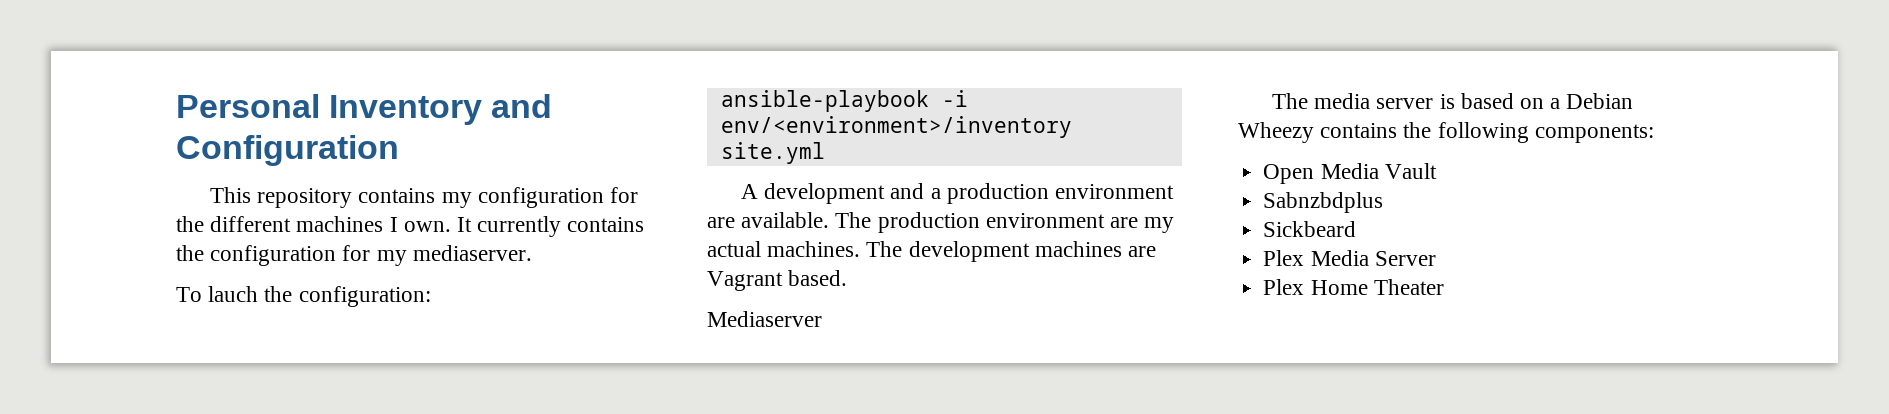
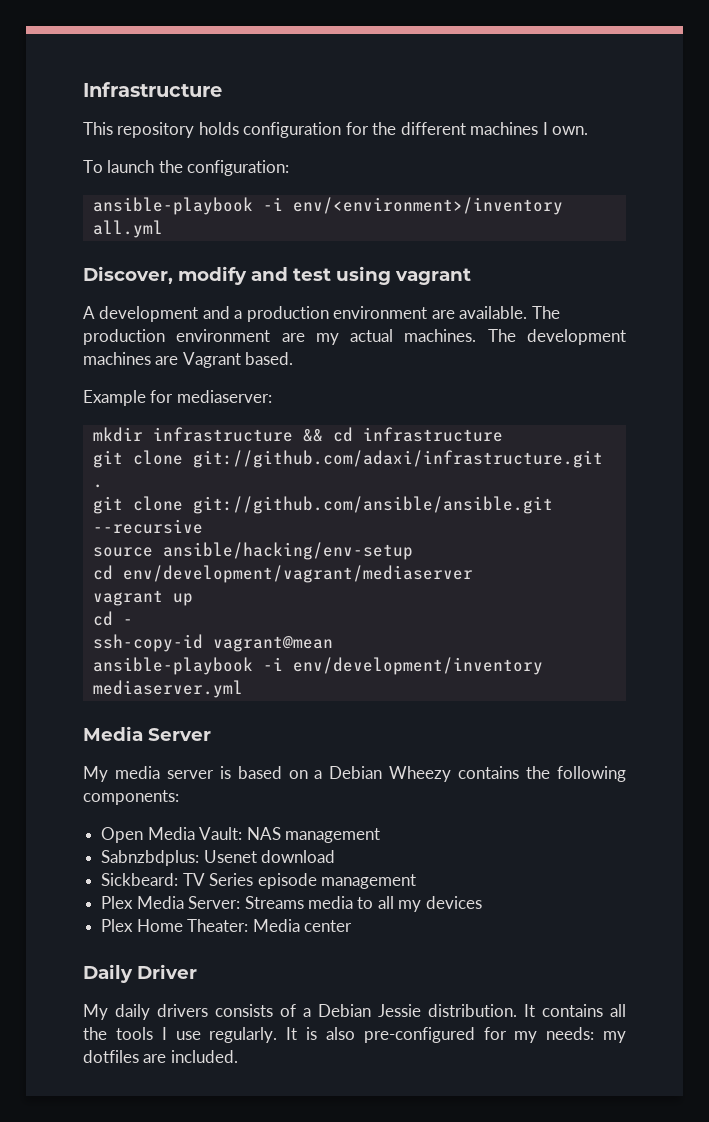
- Personal Inventory and Configuration
+ Infrastructure
- This repository contains my configuration for the different machines I own. It currently contains the configuration for my mediaserver.
+ This repository holds configuration for the different machines I own.
- To lauch the configuration:
+ To launch the configuration:
- ansible-playbook -i env/<environment>/inventory site.yml
+ ansible-playbook -i env/<environment>/inventory all.yml
+ Discover, modify and test using vagrant
- Mediaserver
- The media server is based on a Debian Wheezy contains the following components:
+ Example for mediaserver:
+ mkdir infrastructure && cd infrastructure
+ git clone git://github.com/adaxi/infrastructure.git .
+ git clone git://github.com/ansible/ansible.git --recursive
+ source ansible/hacking/env-setup
+ cd env/development/vagrant/mediaserver
+ vagrant up
+ cd -
+ ssh-copy-id vagrant@mean
+ ansible-playbook -i env/development/inventory mediaserver.yml
+ Media Server
+ My media server is based on a Debian Wheezy contains the following components:
- Open Media Vault
- Sabnzbdplus
- Sickbeard
- Plex Media Server
- Plex Home Theater
+ Open Media Vault: NAS management
+ Sabnzbdplus: Usenet download
+ Sickbeard: TV Series episode management
+ Plex Media Server: Streams media to all my devices
+ Plex Home Theater: Media center
+ Daily Driver
+ My daily drivers consists of a Debian Jessie distribution. It contains all the tools I use regularly. It is also pre-configured for my needs: my dotfiles are included.

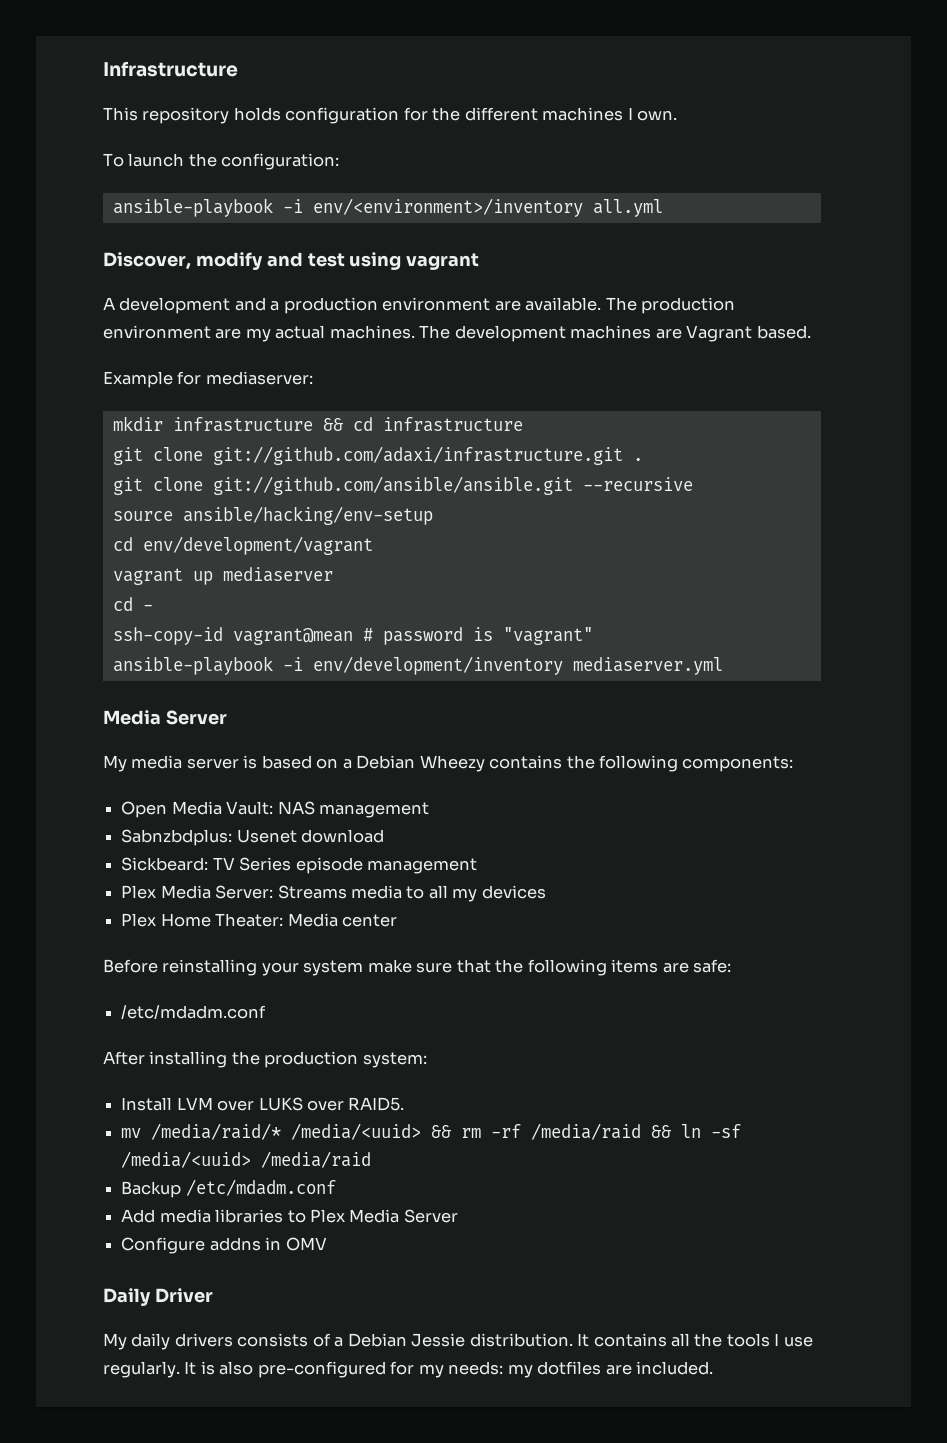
- cd env/development/vagrant/mediaserver
+ cd env/development/vagrant
- vagrant up
+ vagrant up mediaserver
- ssh-copy-id vagrant@mean
+ ssh-copy-id vagrant@mean # password is "vagrant"
+ Before reinstalling your system make sure that the following items are safe:
+ /etc/mdadm.conf
+ After installing the production system:
+ Install LVM over LUKS over RAID5.
+ mv /media/raid/* /media/<uuid> && rm -rf /media/raid && ln -sf /media/<uuid> /media/raid
+ Backup /etc/mdadm.conf
+ Add media libraries to Plex Media Server
+ Configure addns in OMV

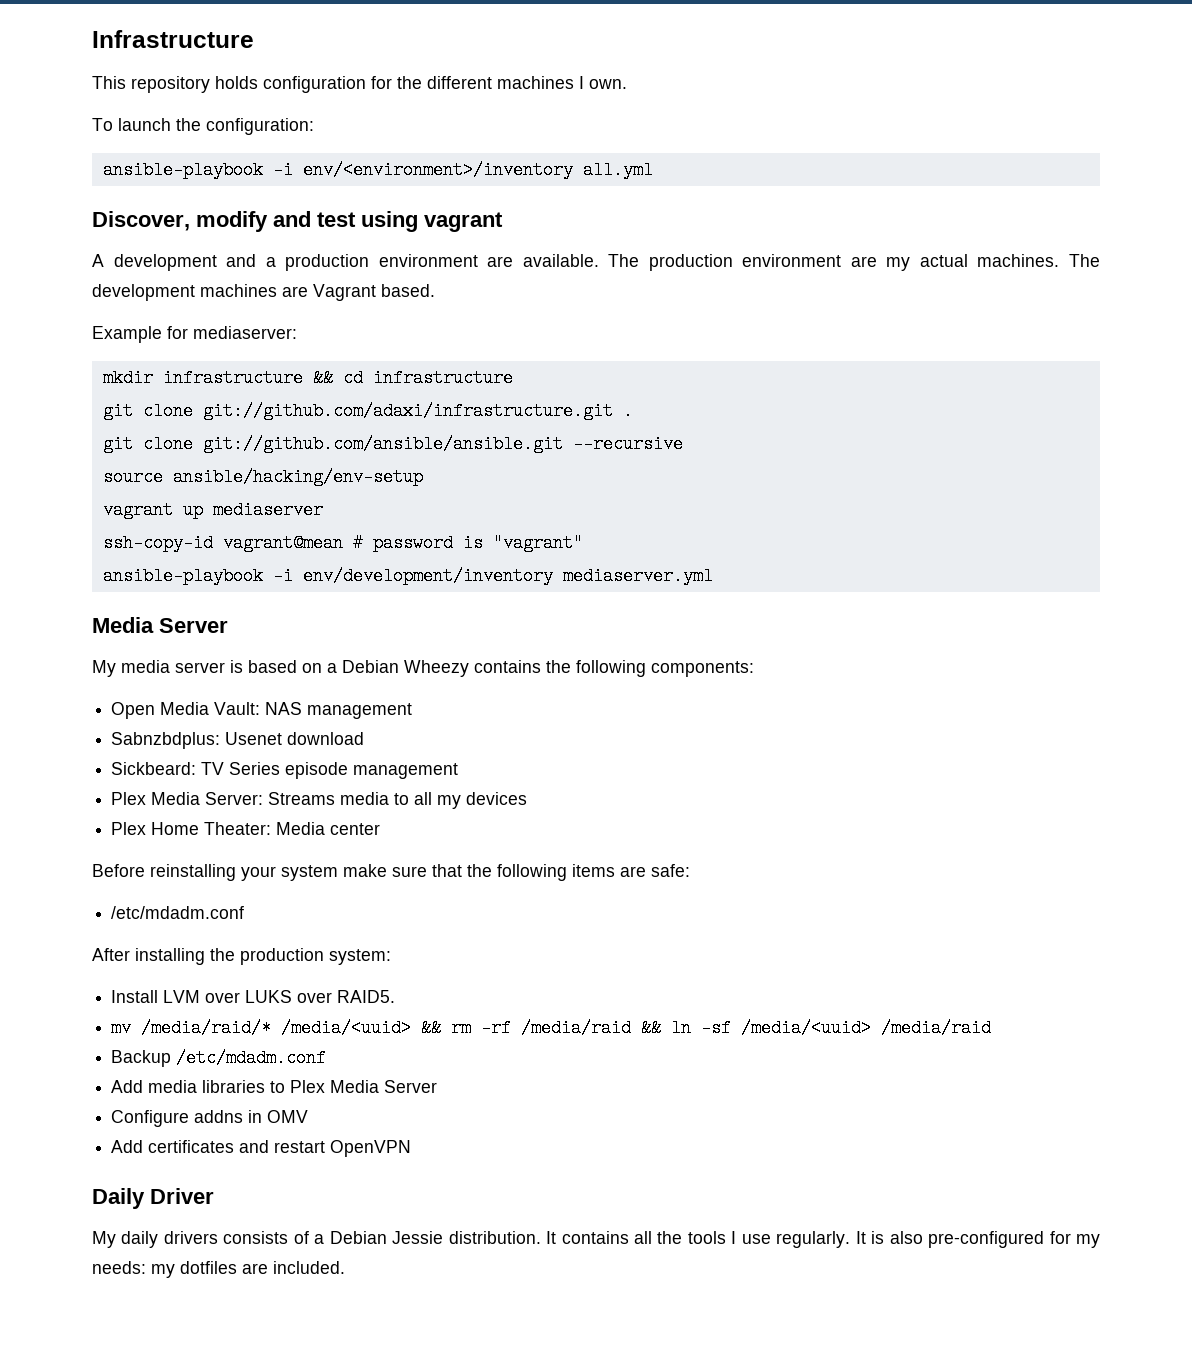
- cd env/development/vagrant
- cd -
+ Add certificates and restart OpenVPN

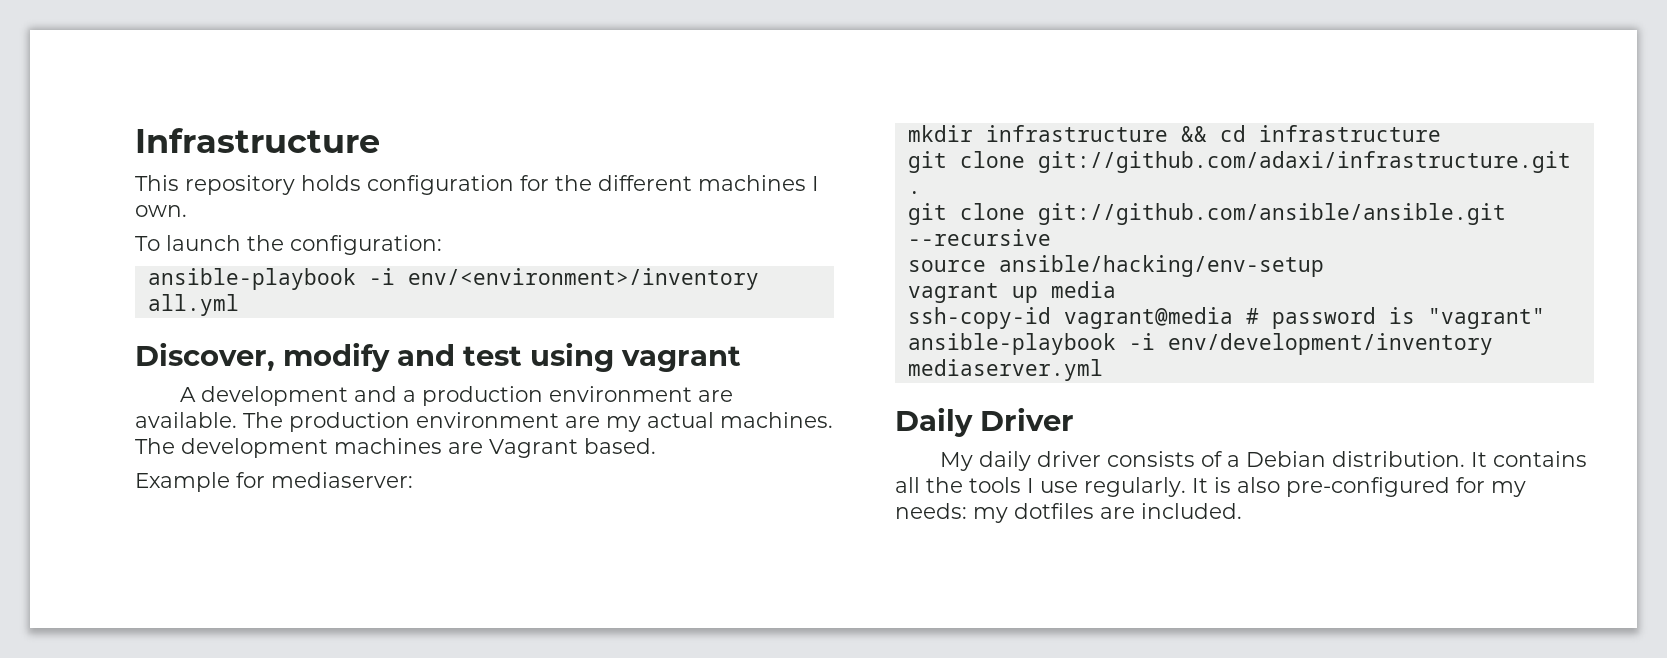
- vagrant up mediaserver
+ vagrant up media
- ssh-copy-id vagrant@mean # password is "vagrant"
+ ssh-copy-id vagrant@media # password is "vagrant"
  ansible-playbook -i env/development/inventory mediaserver.yml
- Media Server
- My media server is based on a Debian Wheezy contains the following components:
- Open Media Vault: NAS management
- Sabnzbdplus: Usenet download
- Sickbeard: TV Series episode management
- Plex Media Server: Streams media to all my devices
- Plex Home Theater: Media center
- Before reinstalling your system make sure that the following items are safe:
- /etc/mdadm.conf
- After installing the production system:
- Install LVM over LUKS over RAID5.
- mv /media/raid/* /media/<uuid> && rm -rf /media/raid && ln -sf /media/<uuid> /media/raid
- Backup /etc/mdadm.conf
- Add media libraries to Plex Media Server
- Configure addns in OMV
- Add certificates and restart OpenVPN
- My daily drivers consists of a Debian Jessie distribution.
+ My daily driver consists of a Debian distribution.

